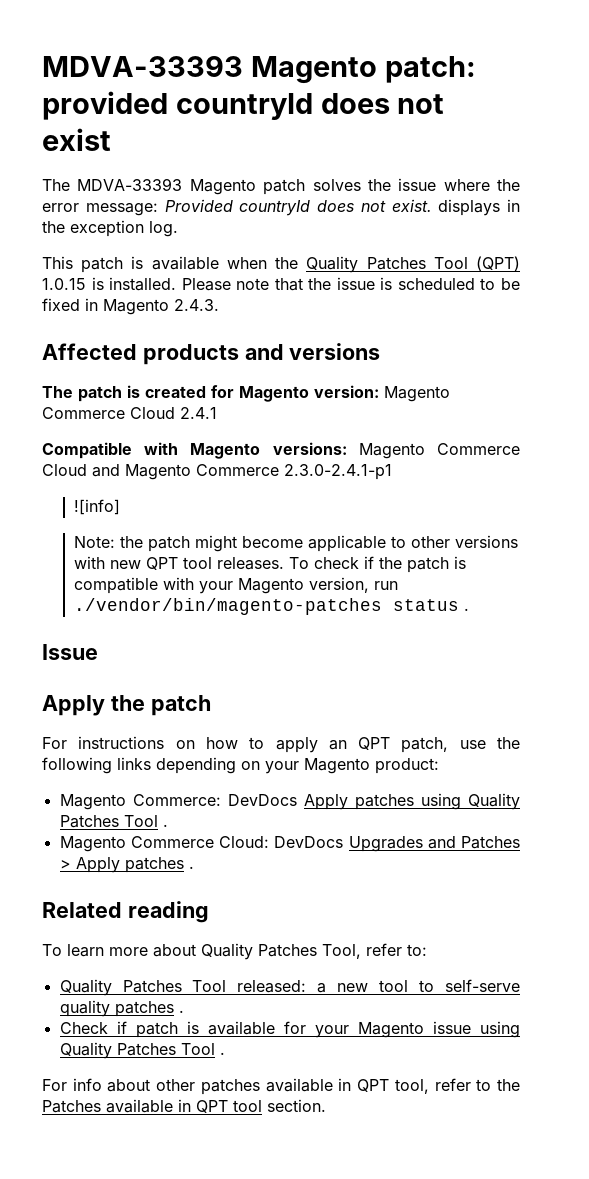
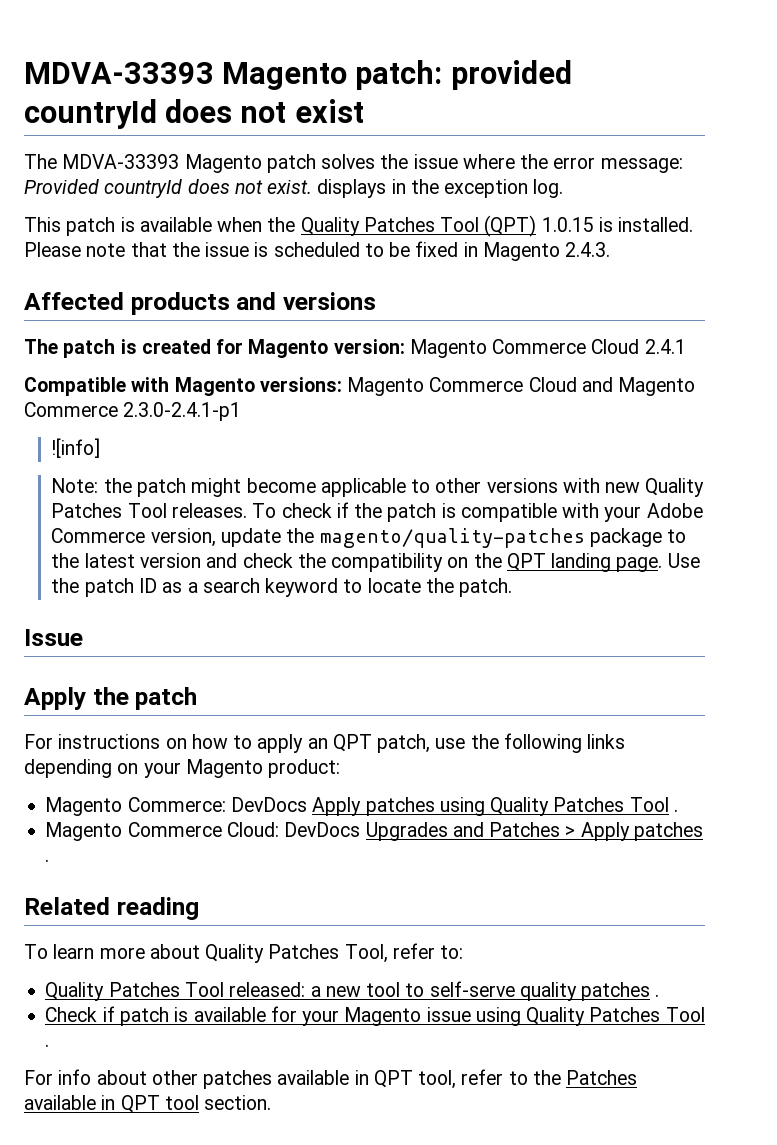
- Note: the patch might become applicable to other versions with new QPT tool releases.
+ Note: the patch might become applicable to other versions with new Quality Patches Tool releases.
- To check if the patch is compatible with your Magento version, run ./vendor/bin/magento-patches status .
+ To check if the patch is compatible with your Adobe Commerce version, update the magento/quality-patches package to the latest version and check the compatibility on the QPT landing page. Use the patch ID as a search keyword to locate the patch.

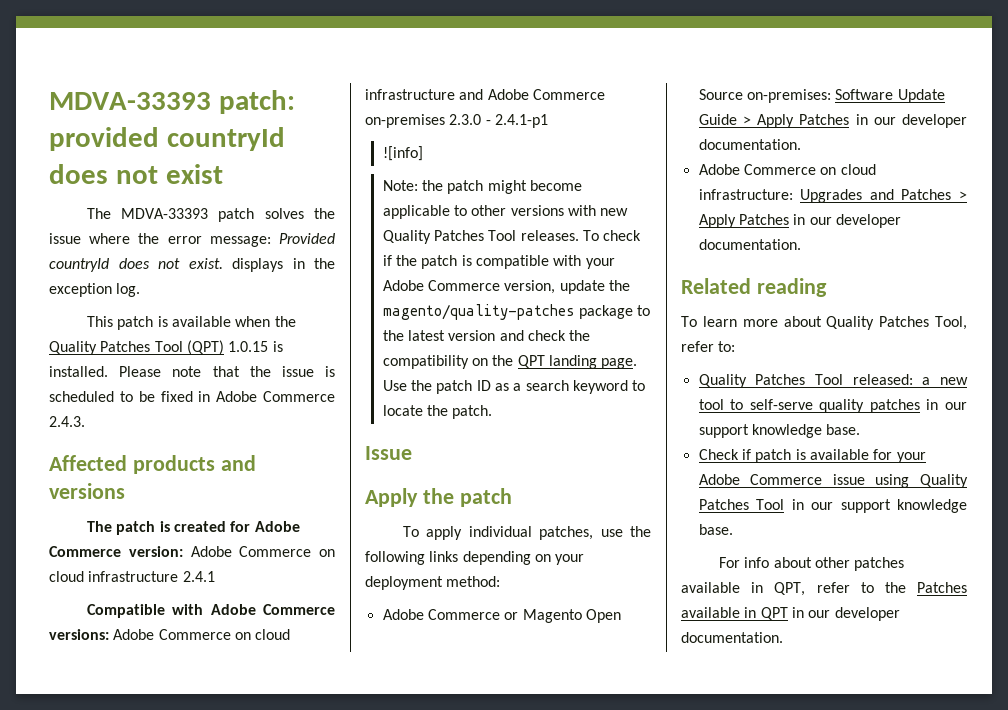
- MDVA-33393 Magento patch: provided countryId does not exist
+ MDVA-33393 patch: provided countryId does not exist
- The MDVA-33393 Magento patch solves the issue where the error message: Provided countryId does not exist. displays in the exception log.
+ The MDVA-33393 patch solves the issue where the error message: Provided countryId does not exist. displays in the exception log.
- Please note that the issue is scheduled to be fixed in Magento 2.4.3.
+ Please note that the issue is scheduled to be fixed in Adobe Commerce 2.4.3.
- The patch is created for Magento version: Magento Commerce Cloud 2.4.1
- Compatible with Magento versions: Magento Commerce Cloud and Magento Commerce 2.3.0-2.4.1-p1
+ The patch is created for Adobe Commerce version: Adobe Commerce on cloud infrastructure 2.4.1
+ Compatible with Adobe Commerce versions: Adobe Commerce on cloud infrastructure and Adobe Commerce on-premises 2.3.0 - 2.4.1-p1
- For instructions on how to apply an QPT patch, use the following links depending on your Magento product:
- Magento Commerce: DevDocs Apply patches using Quality Patches Tool .
- Magento Commerce Cloud: DevDocs Upgrades and Patches > Apply patches .
+ To apply individual patches, use the following links depending on your deployment method:
+ Adobe Commerce or Magento Open Source on-premises: Software Update Guide > Apply Patches in our developer documentation.
+ Adobe Commerce on cloud infrastructure: Upgrades and Patches > Apply Patches in our developer documentation.
- Quality Patches Tool released: a new tool to self-serve quality patches .
+ Quality Patches Tool released: a new tool to self-serve quality patches in our support knowledge base.
- Check if patch is available for your Magento issue using Quality Patches Tool .
+ Check if patch is available for your Adobe Commerce issue using Quality Patches Tool in our support knowledge base.
- For info about other patches available in QPT tool, refer to the Patches available in QPT tool section.
+ For info about other patches available in QPT, refer to the Patches available in QPT in our developer documentation.

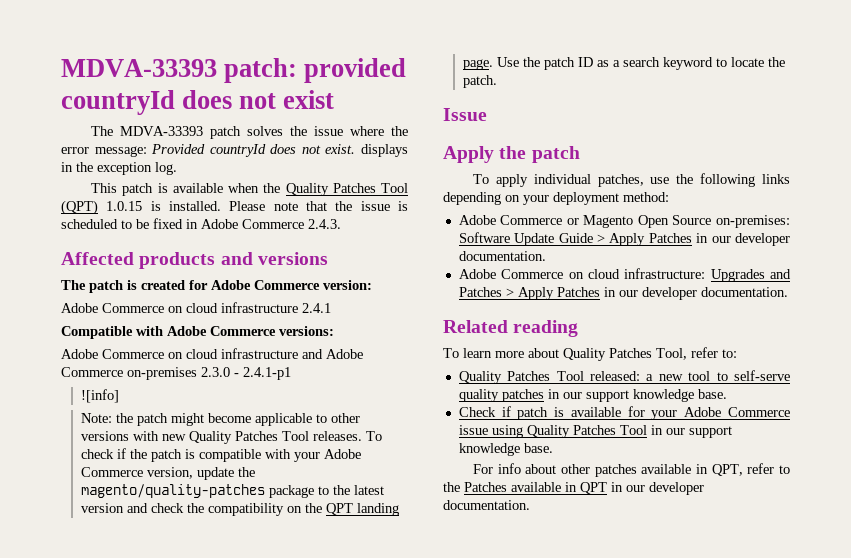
- The patch is created for Adobe Commerce version: Adobe Commerce on cloud infrastructure 2.4.1
+ The patch is created for Adobe Commerce version:
+ Adobe Commerce on cloud infrastructure 2.4.1
- Compatible with Adobe Commerce versions: Adobe Commerce on cloud infrastructure and Adobe Commerce on-premises 2.3.0 - 2.4.1-p1
+ Compatible with Adobe Commerce versions:
+ Adobe Commerce on cloud infrastructure and Adobe Commerce on-premises 2.3.0 - 2.4.1-p1

